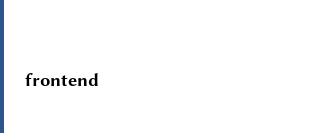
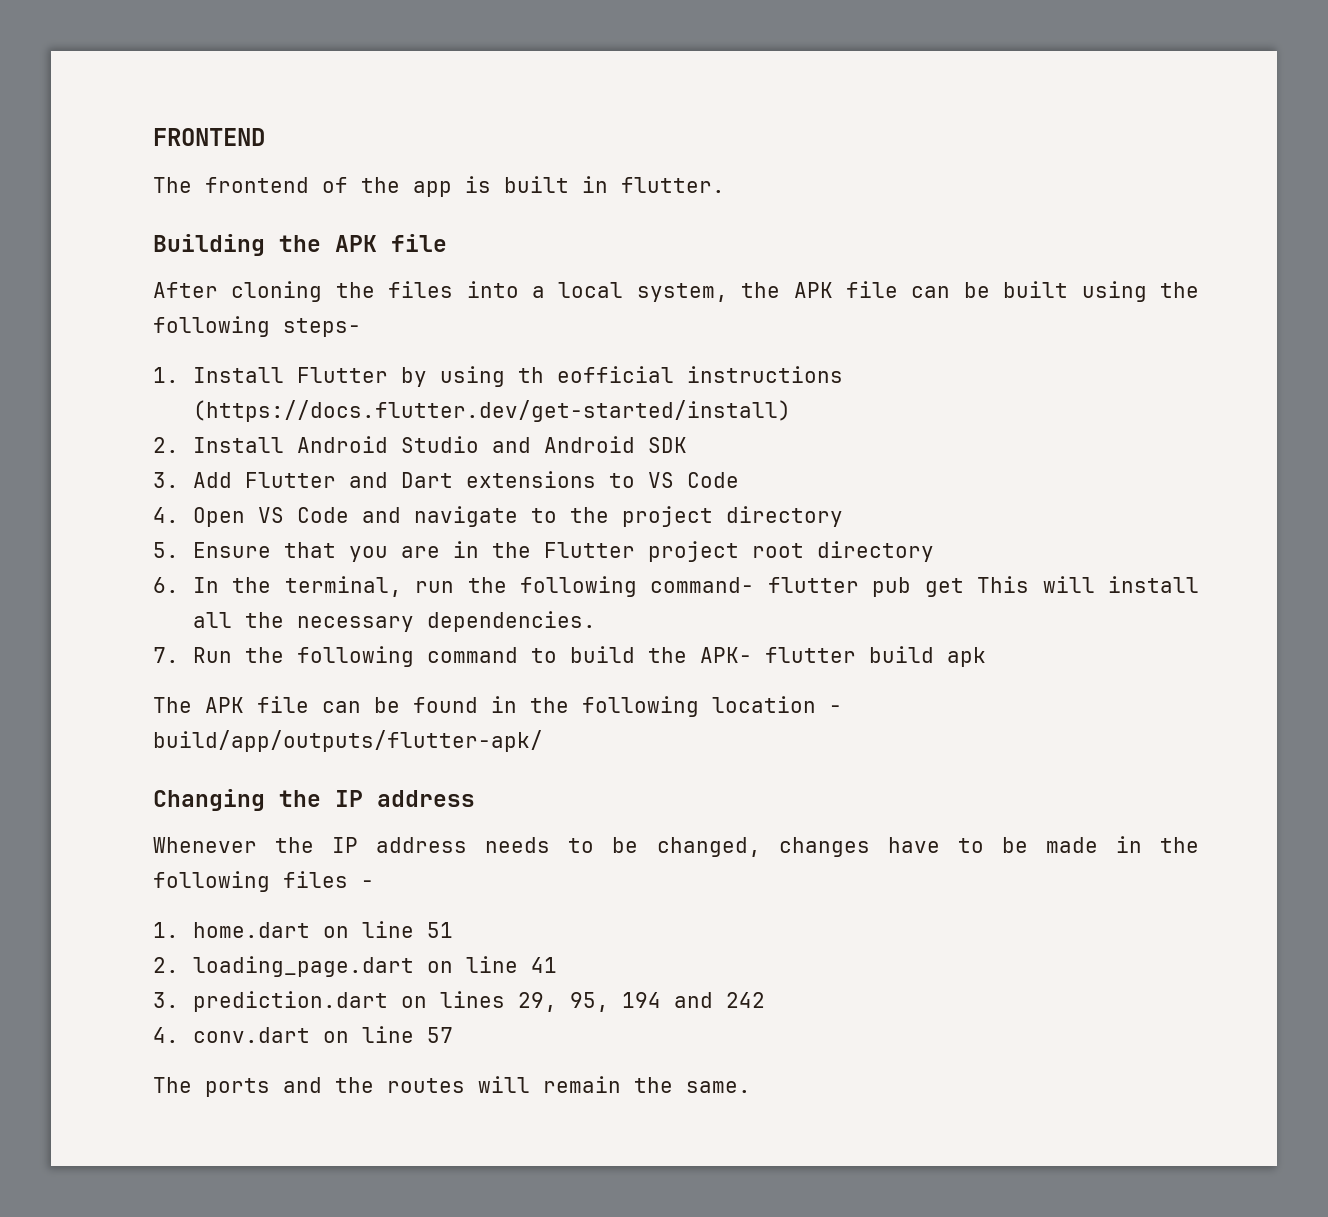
- frontend
+ FRONTEND
+ The frontend of the app is built in flutter.
+ Building the APK file
+ After cloning the files into a local system, the APK file can be built using the following steps-
+ 1. Install Flutter by using th eofficial instructions (https://docs.flutter.dev/get-started/install)
+ 2. Install Android Studio and Android SDK
+ 3. Add Flutter and Dart extensions to VS Code
+ 4. Open VS Code and navigate to the project directory
+ 5. Ensure that you are in the Flutter project root directory
+ 6. In the terminal, run the following command- flutter pub get This will install all the necessary dependencies.
+ 7. Run the following command to build the APK- flutter build apk
+ The APK file can be found in the following location - build/app/outputs/flutter-apk/
+ Changing the IP address
+ Whenever the IP address needs to be changed, changes have to be made in the following files -
+ 1. home.dart on line 51
+ 2. loading_page.dart on line 41
+ 3. prediction.dart on lines 29, 95, 194 and 242
+ 4. conv.dart on line 57
+ The ports and the routes will remain the same.

